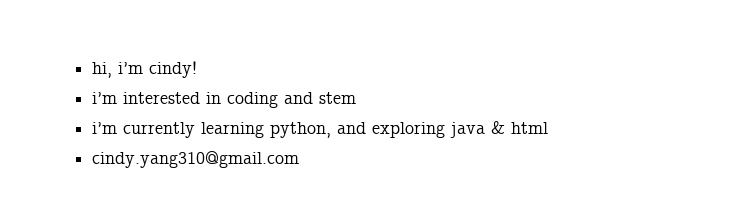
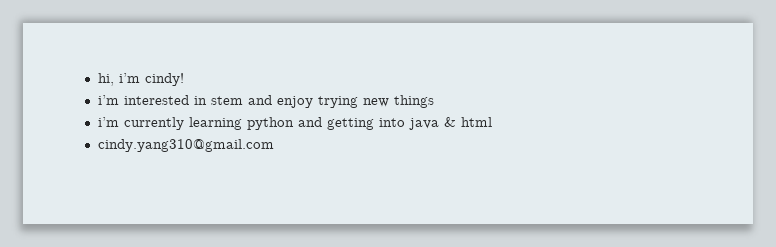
- i’m interested in coding and stem
+ i’m interested in stem and enjoy trying new things
- i’m currently learning python, and exploring java & html
+ i’m currently learning python and getting into java & html

